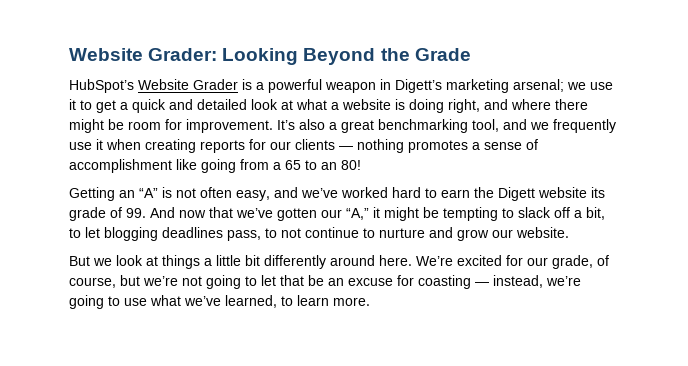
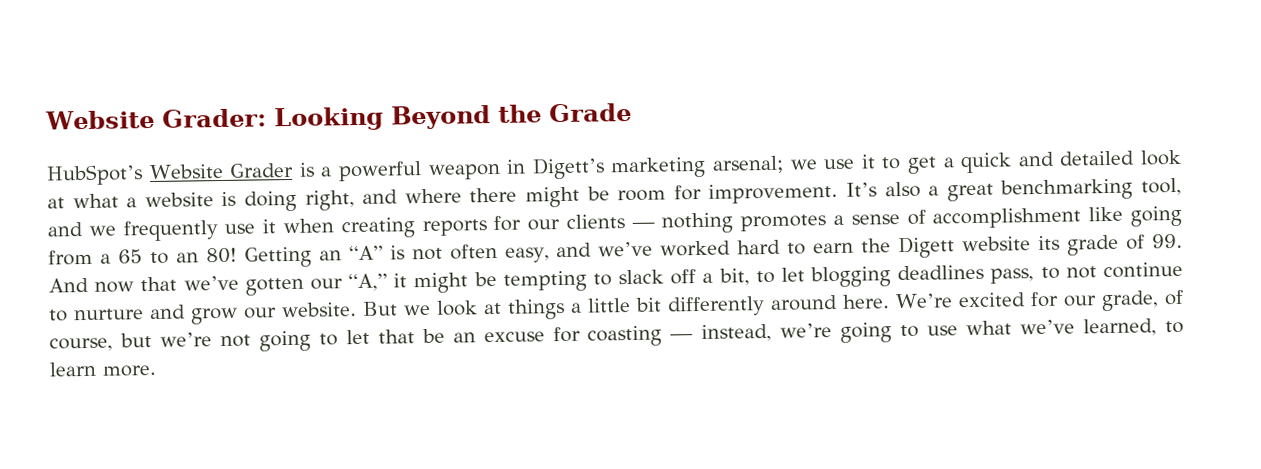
- It’s also a great benchmarking tool, and we frequently use it when creating reports for our clients — nothing promotes a sense of accomplishment like going from a 65 to an 80!
- Getting an “A” is not often easy, and we’ve worked hard to earn the Digett website its grade of 99. And now that we’ve gotten our “A,” it might be tempting to slack off a bit, to let blogging deadlines pass, to not continue to nurture and grow our website.
- But we look at things a little bit differently around here.
+ It’s also a great benchmarking tool, and we frequently use it when creating reports for our clients — nothing promotes a sense of accomplishment like going from a 65 to an 80! Getting an “A” is not often easy, and we’ve worked hard to earn the Digett website its grade of 99. And now that we’ve gotten our “A,” it might be tempting to slack off a bit, to let blogging deadlines pass, to not continue to nurture and grow our website. But we look at things a little bit differently around here.

